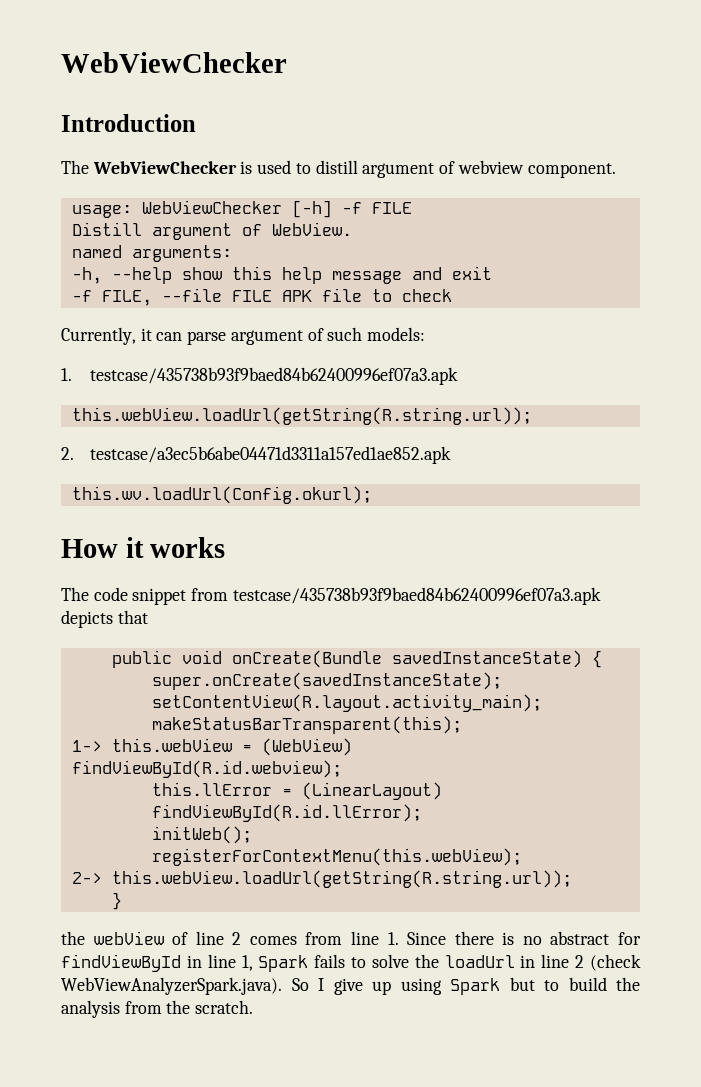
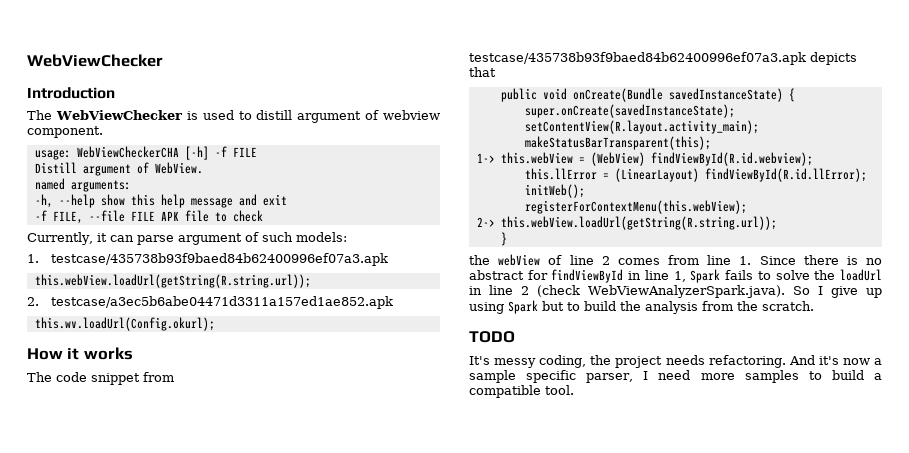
- usage: WebViewChecker [-h] -f FILE
+ usage: WebViewCheckerCHA [-h] -f FILE
+ TODO
+ It's messy coding, the project needs refactoring. And it's now a sample specific parser, I need more samples to build a compatible tool.

